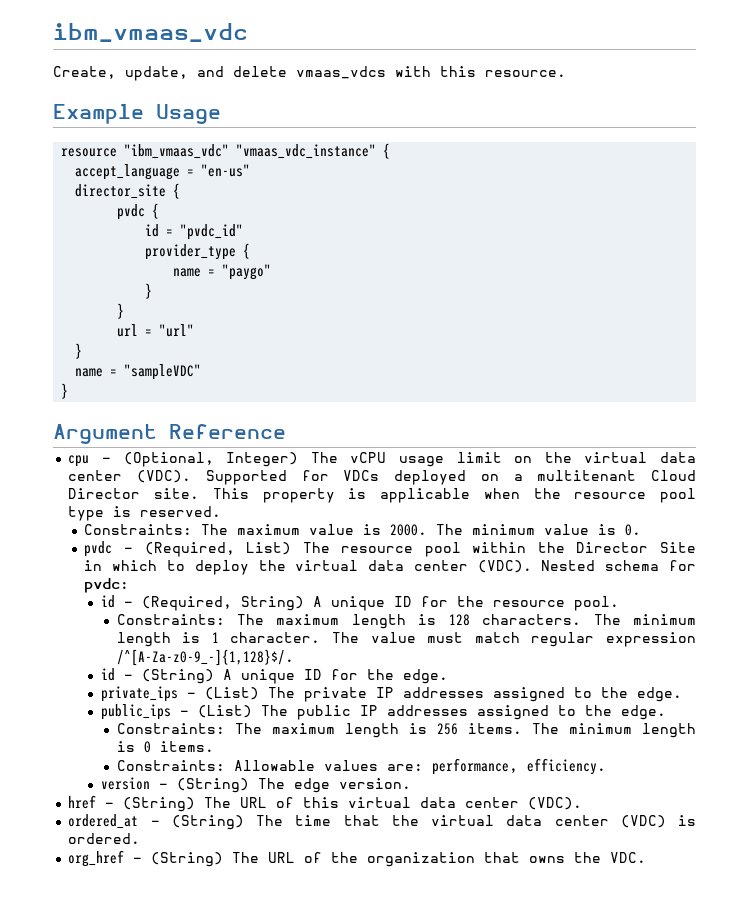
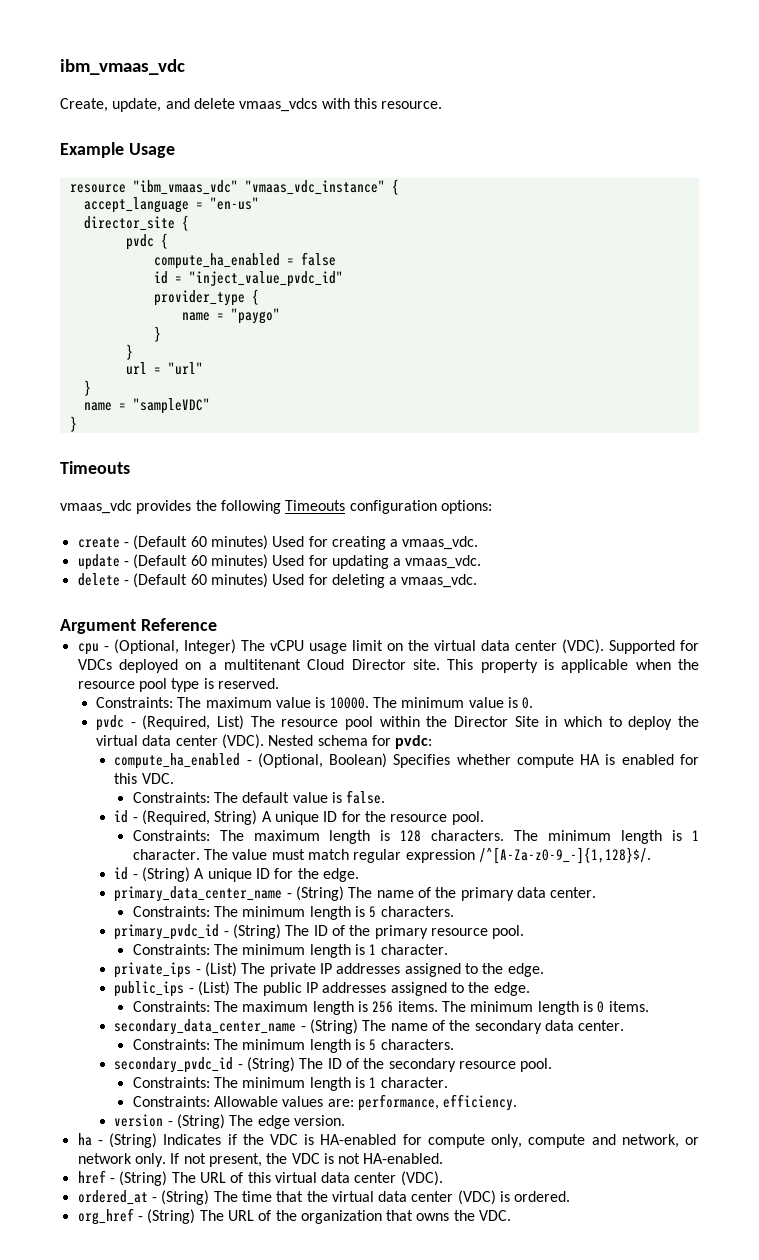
+ compute_ha_enabled = false
- id = "pvdc_id"
+ id = "inject_value_pvdc_id"
  name = "sampleVDC"
  }
+ Timeouts
+ vmaas_vdc provides the following Timeouts configuration options:
+ create - (Default 60 minutes) Used for creating a vmaas_vdc.
+ update - (Default 60 minutes) Used for updating a vmaas_vdc.
+ delete - (Default 60 minutes) Used for deleting a vmaas_vdc.
- Constraints: The maximum value is 2000.
+ Constraints: The maximum value is 10000.
+ compute_ha_enabled - (Optional, Boolean) Specifies whether compute HA is enabled for this VDC.
+ Constraints: The default value is false.
+ primary_data_center_name - (String) The name of the primary data center.
+ Constraints: The minimum length is 5 characters.
+ primary_pvdc_id - (String) The ID of the primary resource pool.
+ Constraints: The minimum length is 1 character.
+ secondary_data_center_name - (String) The name of the secondary data center.
+ Constraints: The minimum length is 5 characters.
+ secondary_pvdc_id - (String) The ID of the secondary resource pool.
+ Constraints: The minimum length is 1 character.
+ ha - (String) Indicates if the VDC is HA-enabled for compute only, compute and network, or network only. If not present, the VDC is not HA-enabled.

